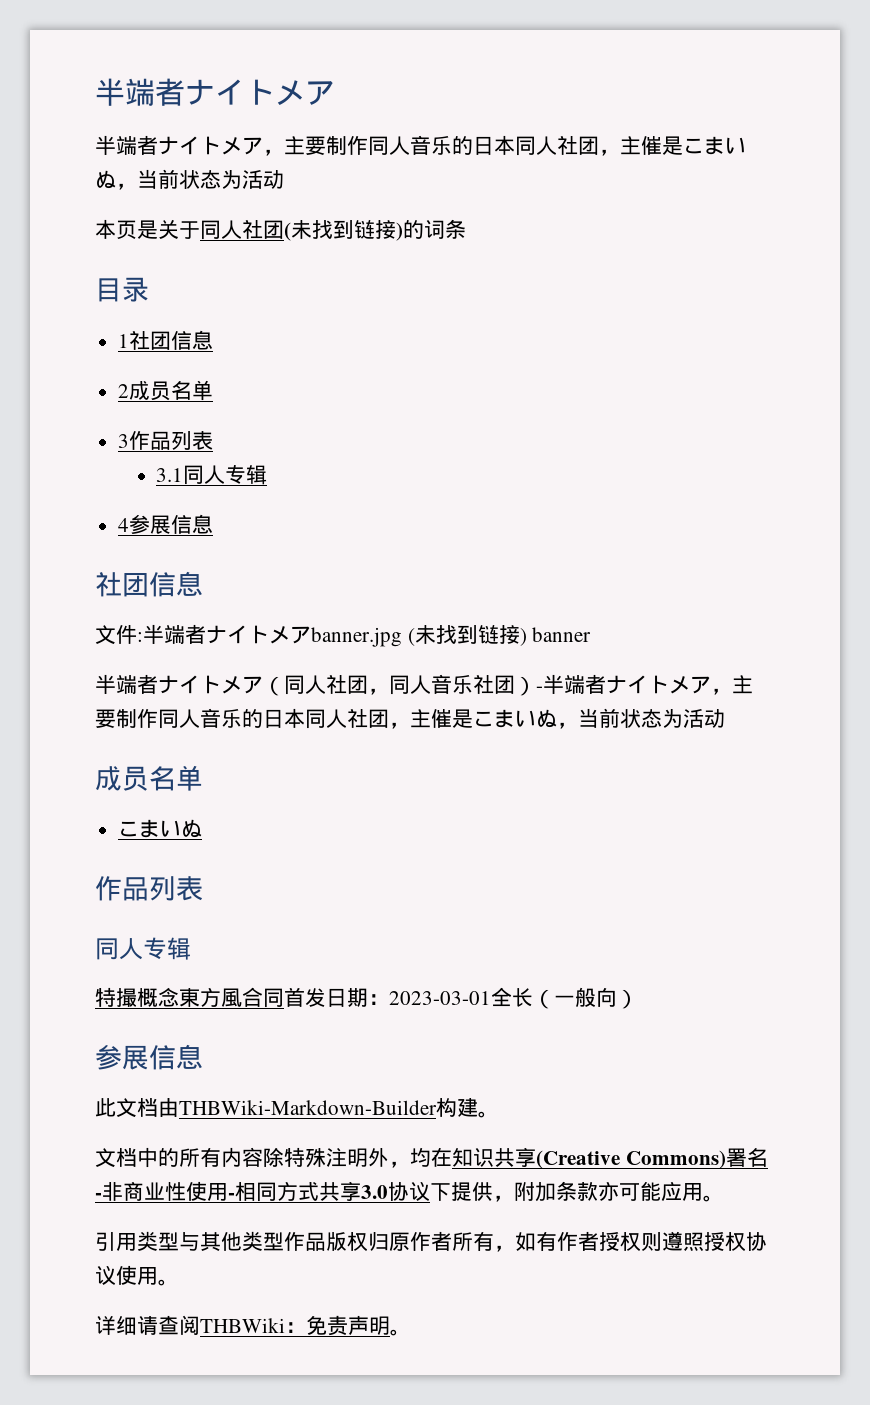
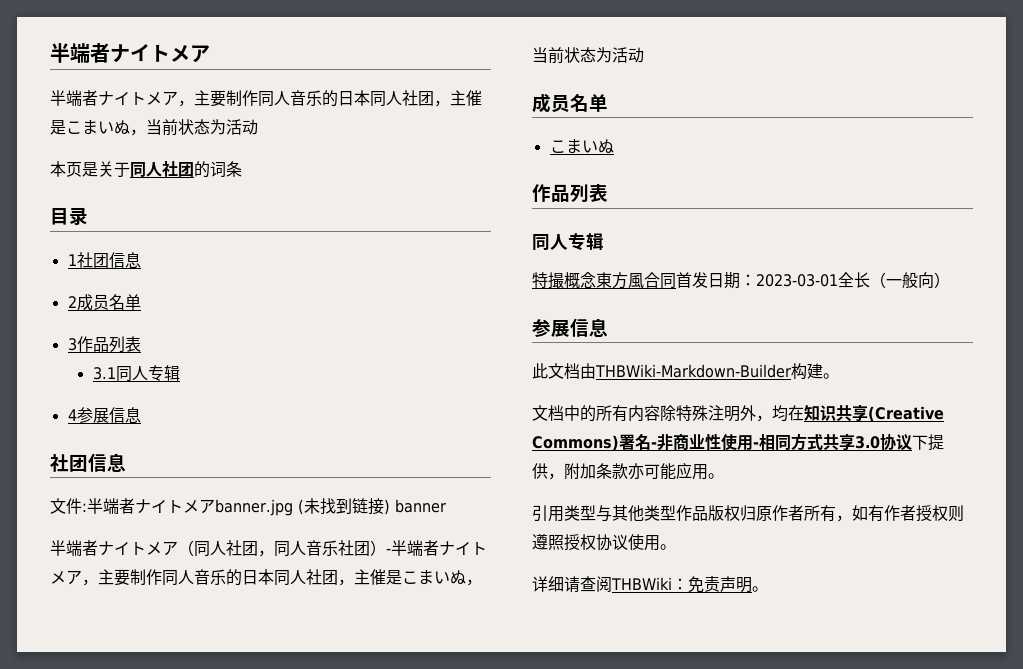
- 本页是关于同人社团(未找到链接)的词条
+ 本页是关于同人社团的词条

